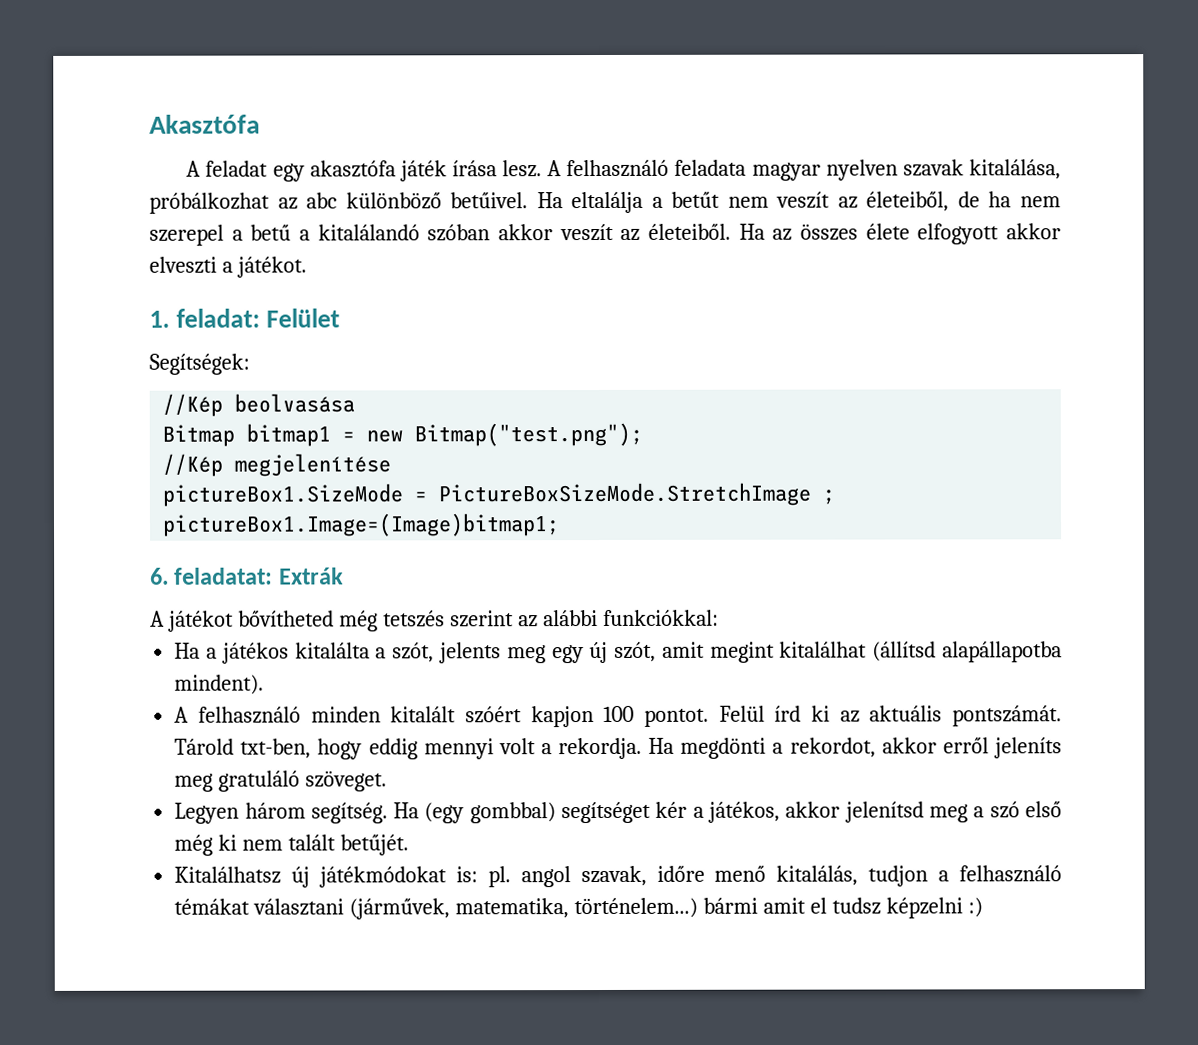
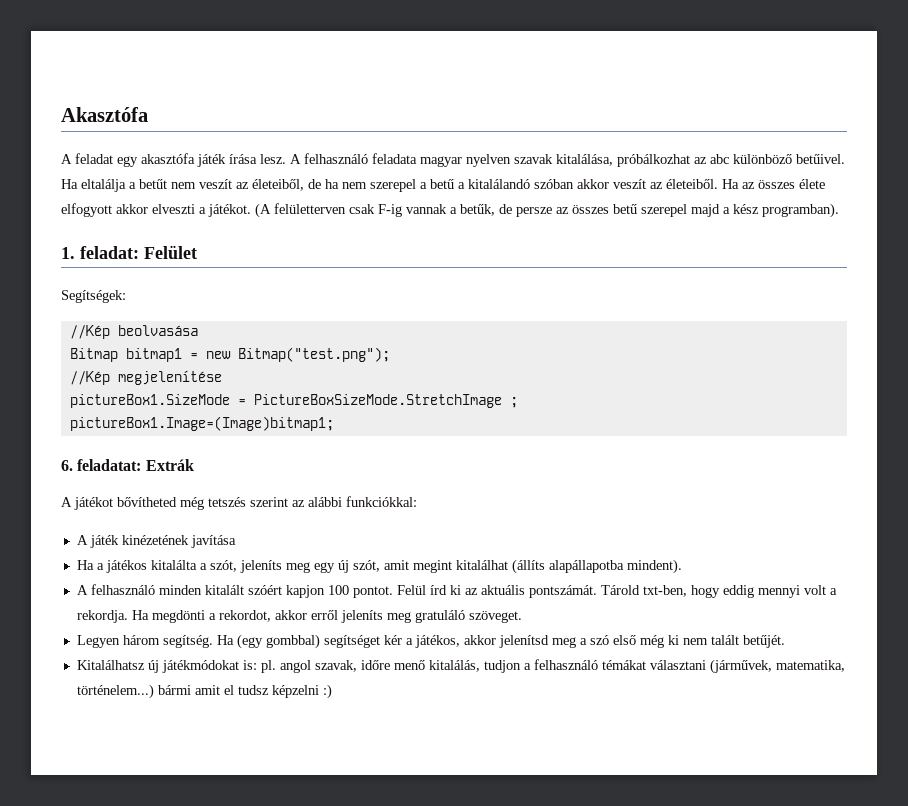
+ (A felületterven csak F-ig vannak a betűk, de persze az összes betű szerepel majd a kész programban).
+ A játék kinézetének javítása
- Ha a játékos kitalálta a szót, jelents meg egy új szót, amit megint kitalálhat (állítsd alapállapotba mindent).
+ Ha a játékos kitalálta a szót, jeleníts meg egy új szót, amit megint kitalálhat (állíts alapállapotba mindent).

